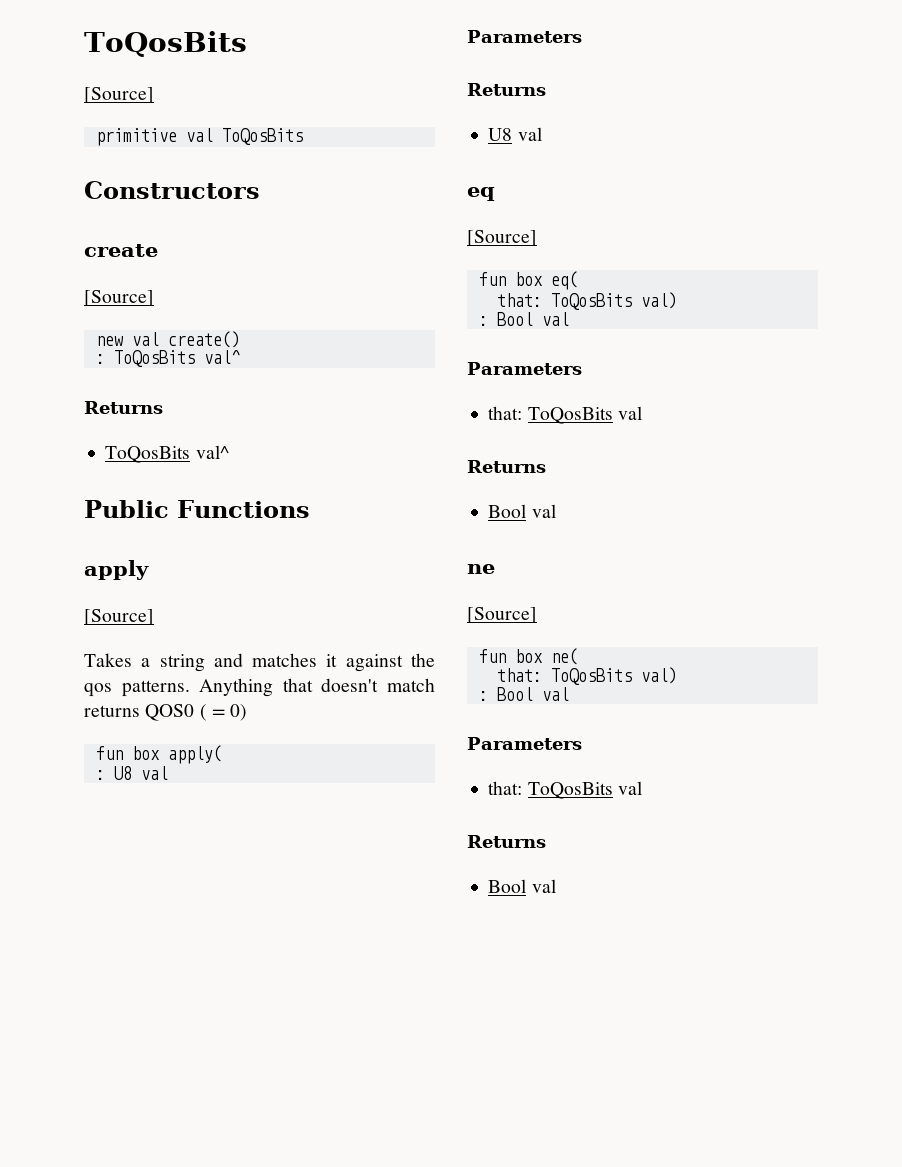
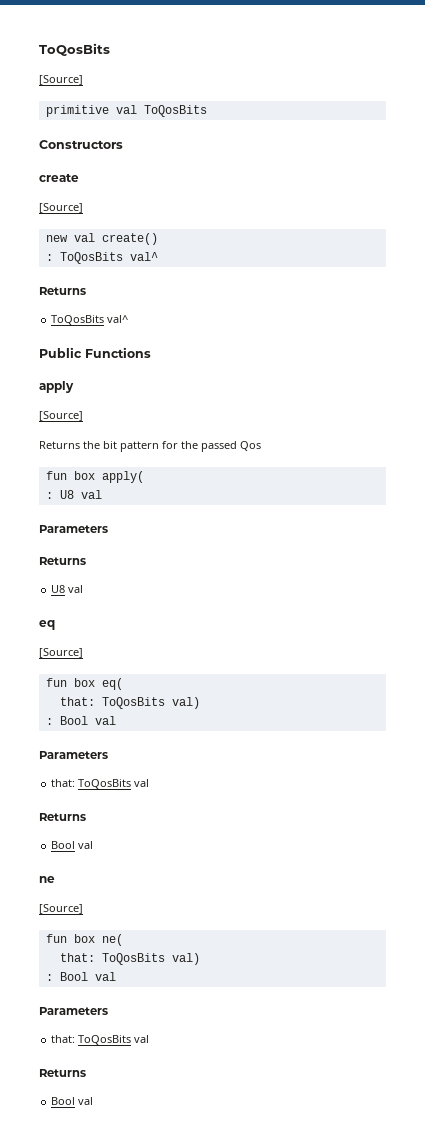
- Takes a string and matches it against the qos patterns. Anything that doesn't match returns QOS0 ( = 0)
+ Returns the bit pattern for the passed Qos

